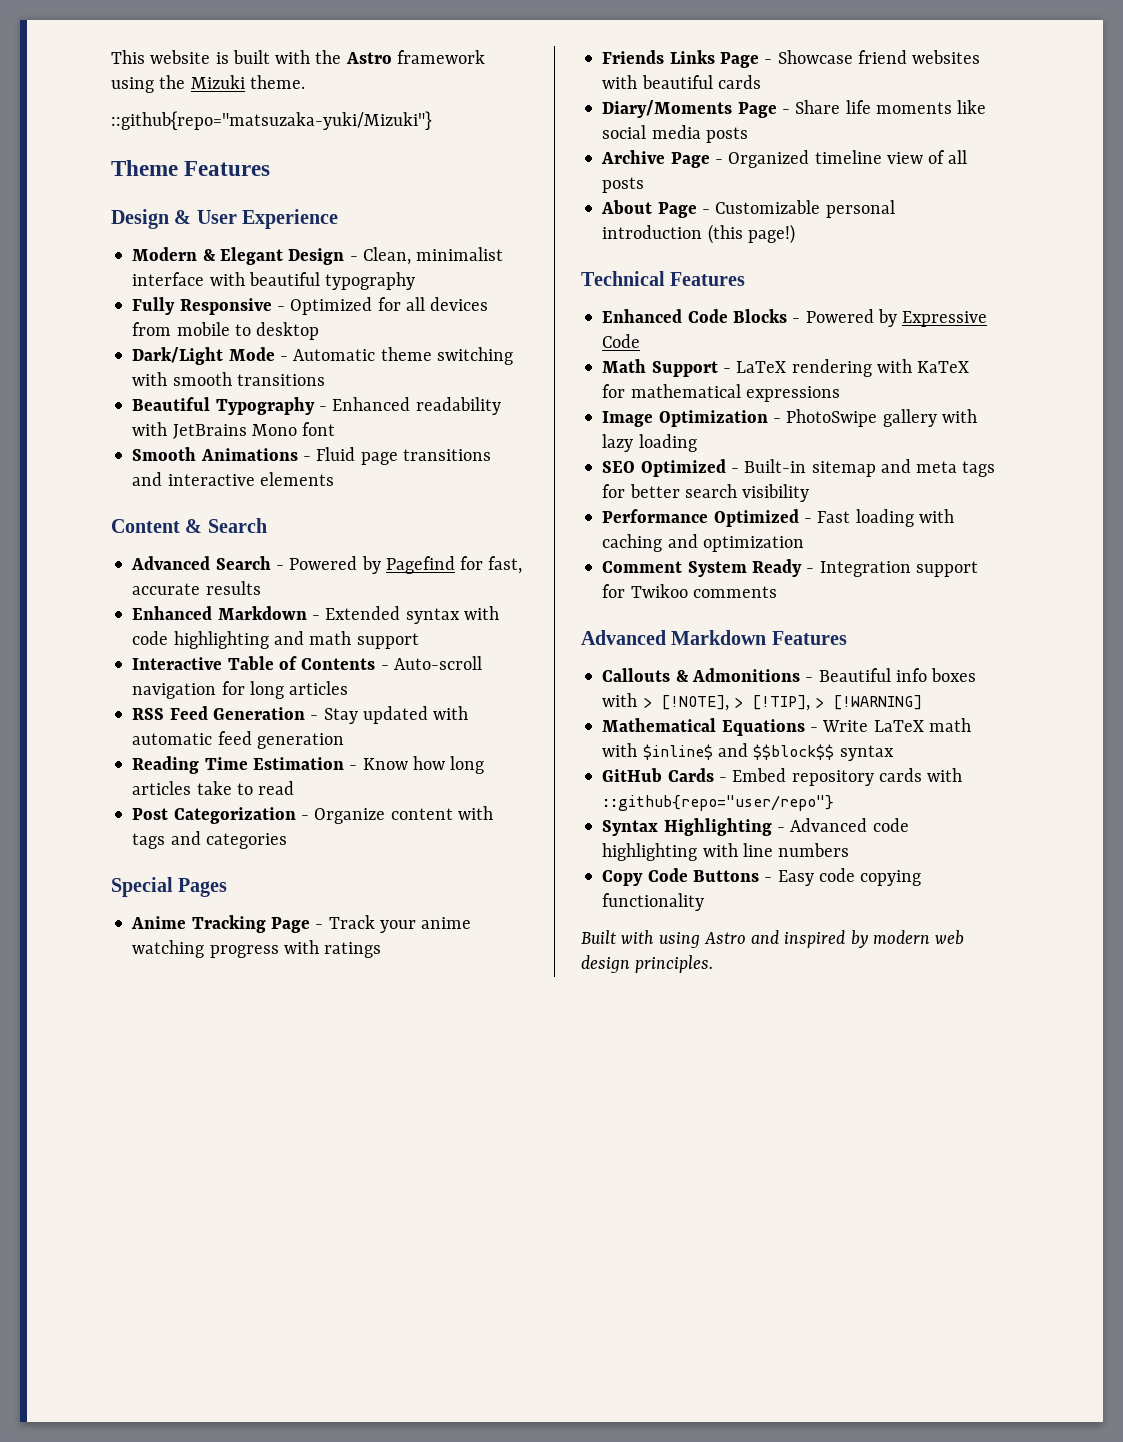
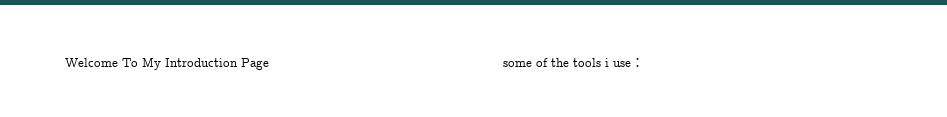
- This website is built with the Astro framework using the Mizuki theme.
- ::github{repo="matsuzaka-yuki/Mizuki"}
- Theme Features
- Design & User Experience
- Modern & Elegant Design - Clean, minimalist interface with beautiful typography
- Fully Responsive - Optimized for all devices from mobile to desktop
- Dark/Light Mode - Automatic theme switching with smooth transitions
- Beautiful Typography - Enhanced readability with JetBrains Mono font
- Smooth Animations - Fluid page transitions and interactive elements
- Content & Search
- Advanced Search - Powered by Pagefind for fast, accurate results
- Enhanced Markdown - Extended syntax with code highlighting and math support
- Interactive Table of Contents - Auto-scroll navigation for long articles
- RSS Feed Generation - Stay updated with automatic feed generation
- Reading Time Estimation - Know how long articles take to read
- Post Categorization - Organize content with tags and categories
- Special Pages
- Anime Tracking Page - Track your anime watching progress with ratings
- Friends Links Page - Showcase friend websites with beautiful cards
- Diary/Moments Page - Share life moments like social media posts
- Archive Page - Organized timeline view of all posts
- About Page - Customizable personal introduction (this page!)
- Technical Features
- Enhanced Code Blocks - Powered by Expressive Code
- Math Support - LaTeX rendering with KaTeX for mathematical expressions
- Image Optimization - PhotoSwipe gallery with lazy loading
- SEO Optimized - Built-in sitemap and meta tags for better search visibility
- Performance Optimized - Fast loading with caching and optimization
- Comment System Ready - Integration support for Twikoo comments
- Advanced Markdown Features
- Callouts & Admonitions - Beautiful info boxes with > [!NOTE], > [!TIP], > [!WARNING]
- Mathematical Equations - Write LaTeX math with $inline$ and $$block$$ syntax
- GitHub Cards - Embed repository cards with ::github{repo="user/repo"}
- Syntax Highlighting - Advanced code highlighting with line numbers
- Copy Code Buttons - Easy code copying functionality
- Built with using Astro and inspired by modern web design principles.
+ Welcome To My Introduction Page
+ some of the tools i use：

